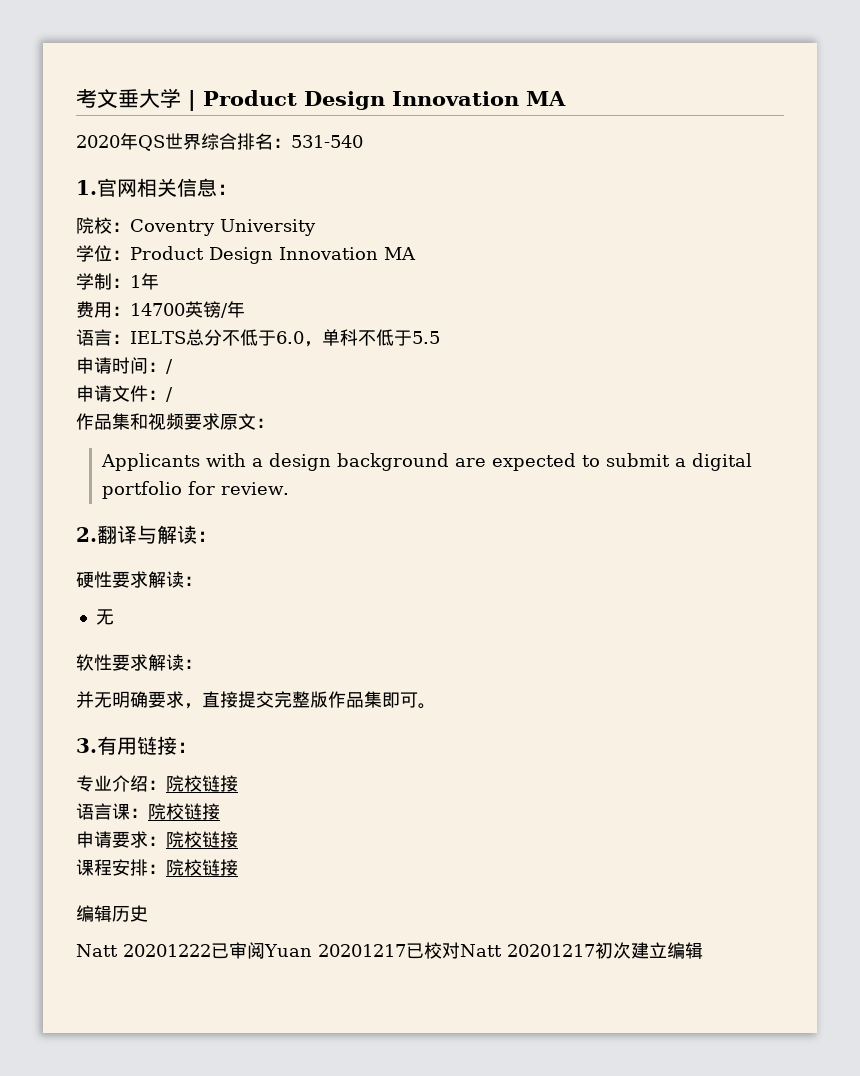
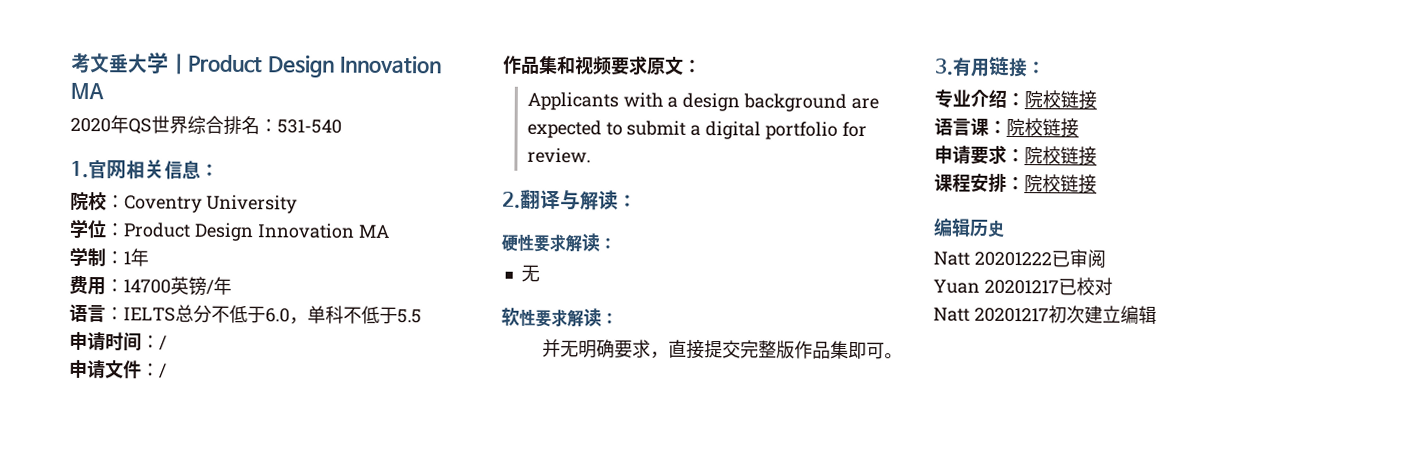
- Natt 20201222已审阅Yuan 20201217已校对Natt 20201217初次建立编辑
+ Natt 20201222已审阅
+ Yuan 20201217已校对
+ Natt 20201217初次建立编辑

